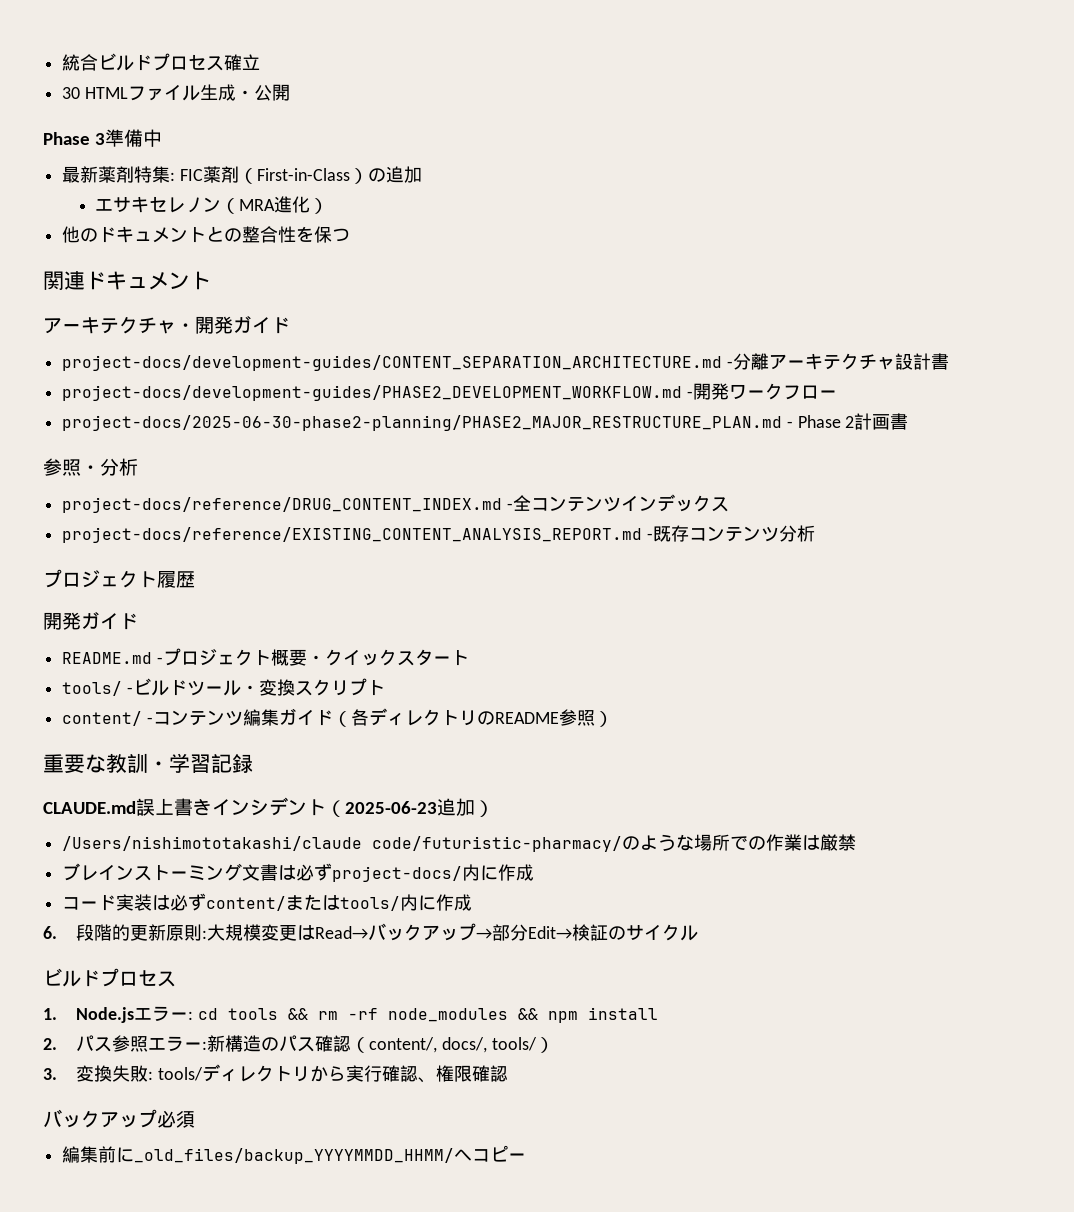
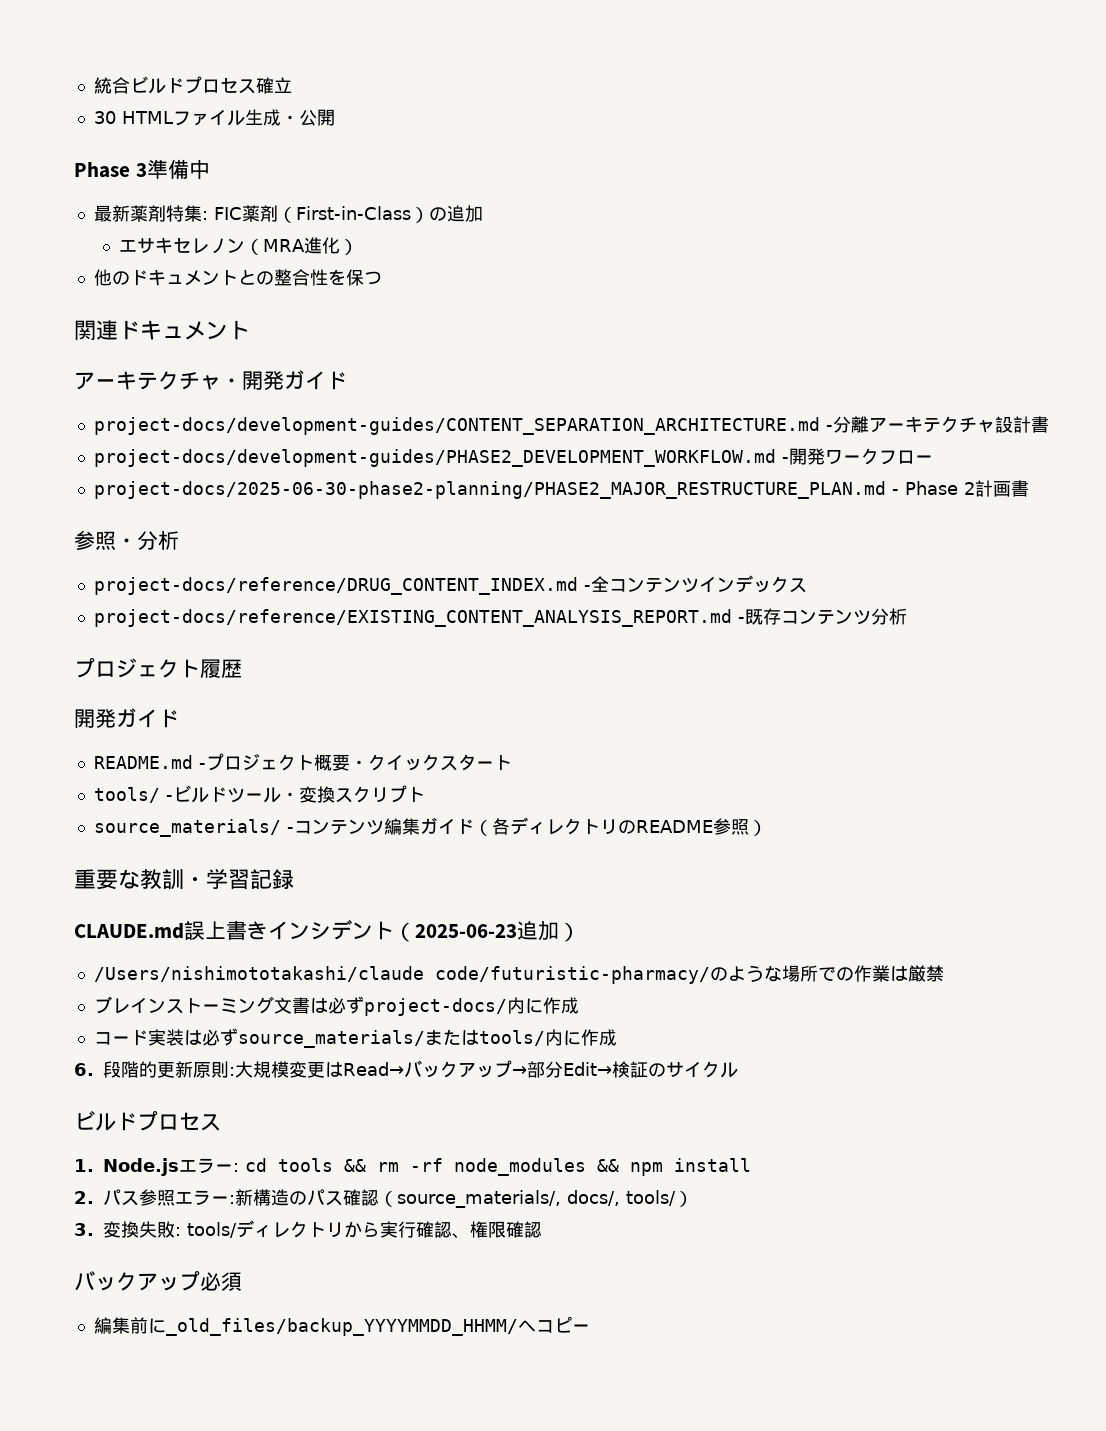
- content/ -コンテンツ編集ガイド（各ディレクトリのREADME参照）
+ source_materials/ -コンテンツ編集ガイド（各ディレクトリのREADME参照）
- コード実装は必ずcontent/またはtools/内に作成
+ コード実装は必ずsource_materials/またはtools/内に作成
- 2.パス参照エラー:新構造のパス確認（content/, docs/, tools/）
+ 2.パス参照エラー:新構造のパス確認（source_materials/, docs/, tools/）

